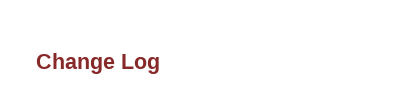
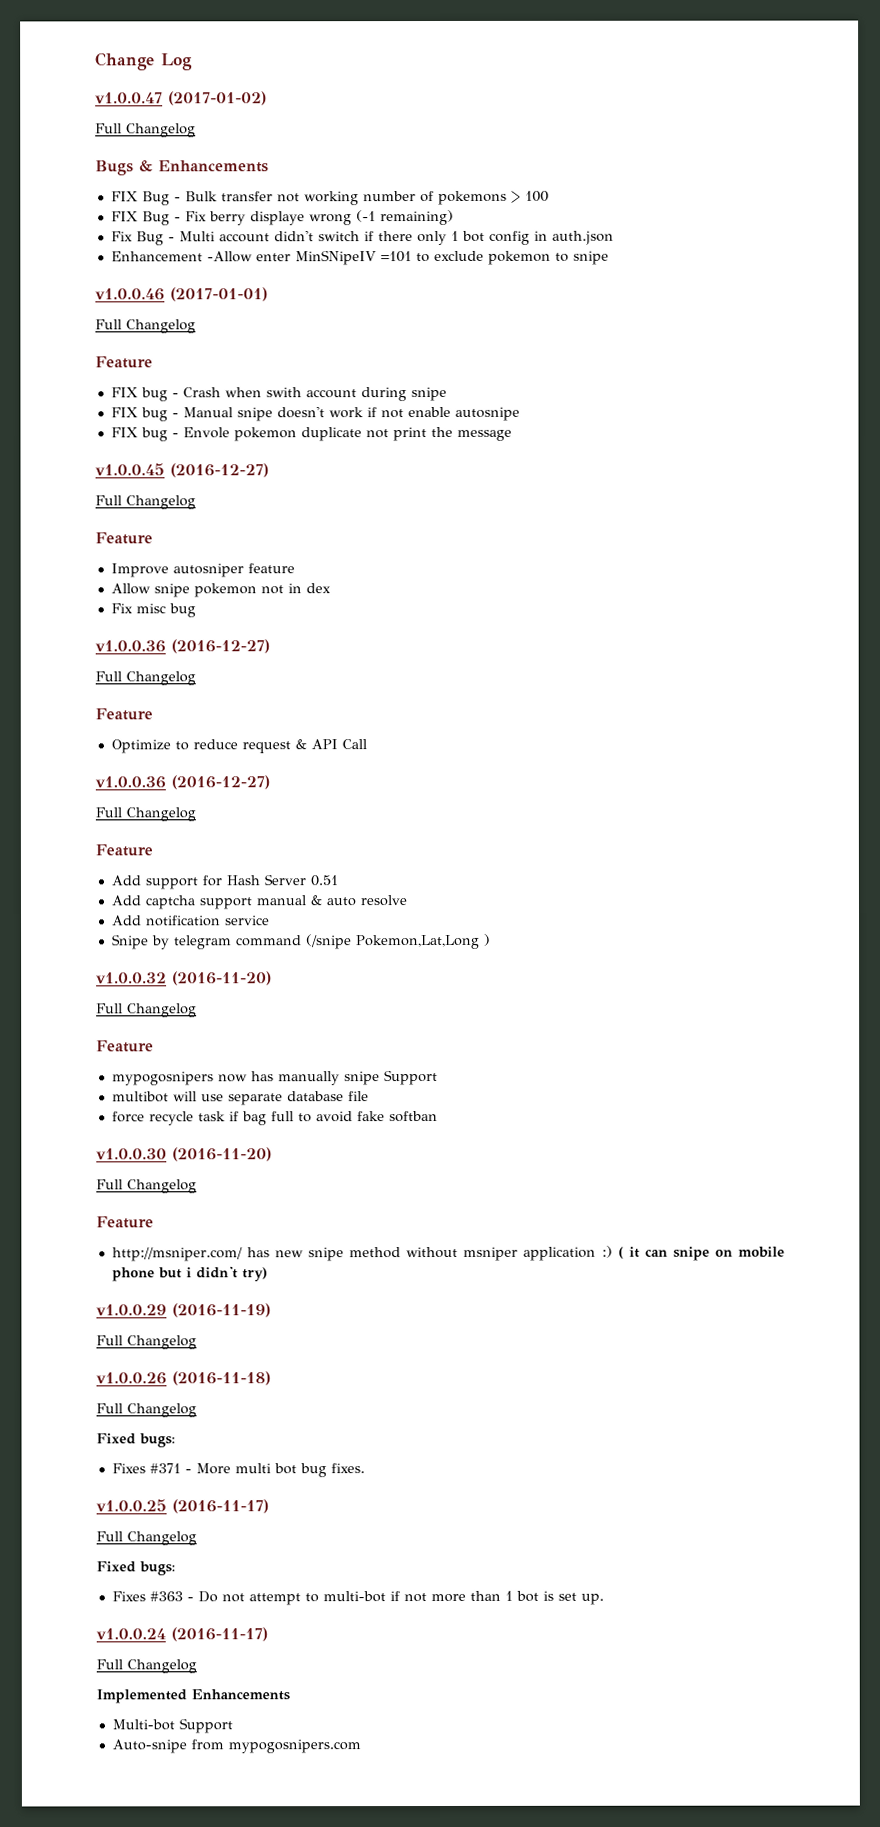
+ v1.0.0.47 (2017-01-02)
+ Full Changelog
+ Bugs & Enhancements
+ FIX Bug - Bulk transfer not working number of pokemons > 100
+ FIX Bug - Fix berry displaye wrong (-1 remaining)
+ Fix Bug - Multi account didn't switch if there only 1 bot config in auth.json
+ Enhancement -Allow enter MinSNipeIV =101 to exclude pokemon to snipe
+ v1.0.0.46 (2017-01-01)
+ Full Changelog
+ Feature
+ FIX bug - Crash when swith account during snipe
+ FIX bug - Manual snipe doesn't work if not enable autosnipe
+ FIX bug - Envole pokemon duplicate not print the message
+ v1.0.0.45 (2016-12-27)
+ Full Changelog
+ Feature
+ Improve autosniper feature
+ Allow snipe pokemon not in dex
+ Fix misc bug
+ v1.0.0.36 (2016-12-27)
+ Full Changelog
+ Feature
+ Optimize to reduce request & API Call
+ v1.0.0.36 (2016-12-27)
+ Full Changelog
+ Feature
+ Add support for Hash Server 0.51
+ Add captcha support manual & auto resolve
+ Add notification service
+ Snipe by telegram command (/snipe Pokemon,Lat,Long )
+ v1.0.0.32 (2016-11-20)
+ Full Changelog
+ Feature
+ mypogosnipers now has manually snipe Support
+ multibot will use separate database file
+ force recycle task if bag full to avoid fake softban
+ v1.0.0.30 (2016-11-20)
+ Full Changelog
+ Feature
+ http://msniper.com/ has new snipe method without msniper application :) ( it can snipe on mobile phone but i didn't try)
+ v1.0.0.29 (2016-11-19)
+ Full Changelog
+ v1.0.0.26 (2016-11-18)
+ Full Changelog
+ Fixed bugs:
+ Fixes #371 - More multi bot bug fixes.
+ v1.0.0.25 (2016-11-17)
+ Full Changelog
+ Fixed bugs:
+ Fixes #363 - Do not attempt to multi-bot if not more than 1 bot is set up.
+ v1.0.0.24 (2016-11-17)
+ Full Changelog
+ Implemented Enhancements
+ Multi-bot Support
+ Auto-snipe from mypogosnipers.com

